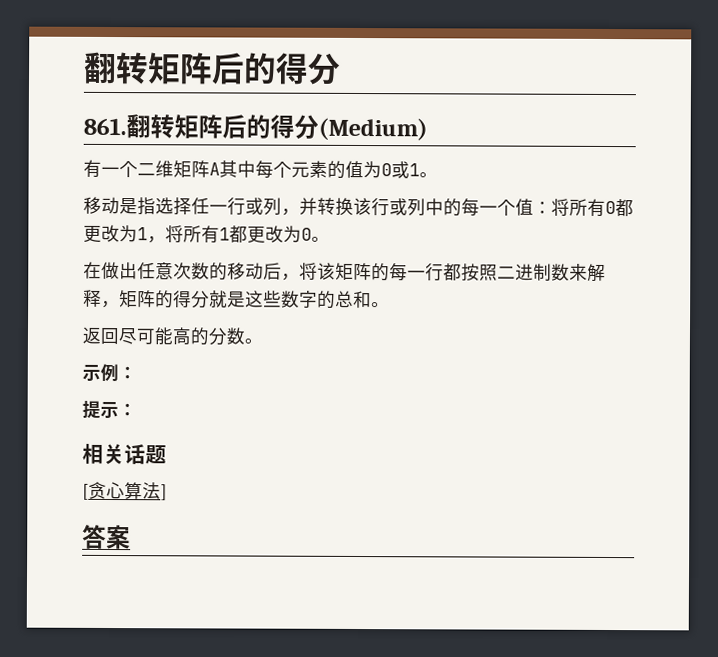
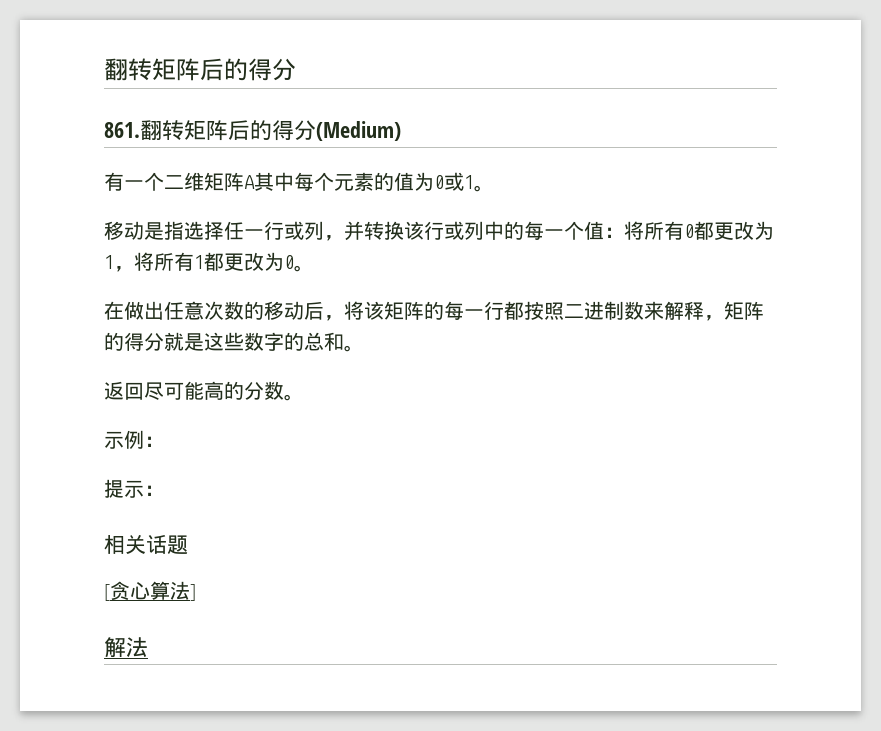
- 答案
+ 解法

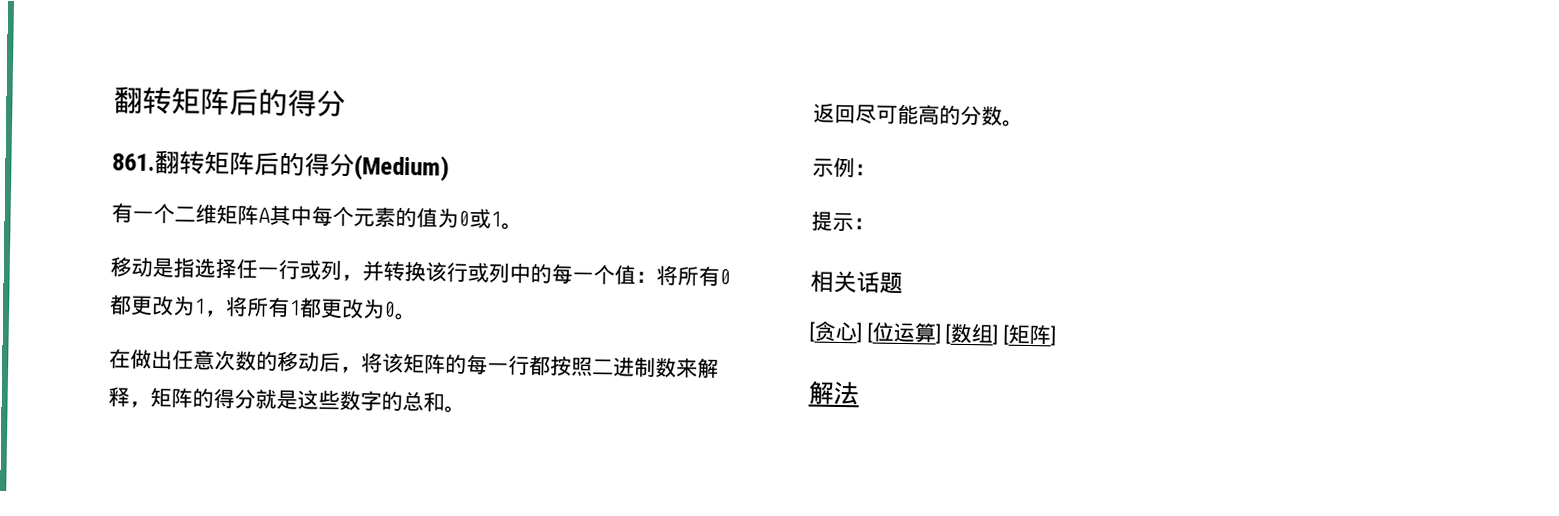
- [贪心算法]
+ [贪心] [位运算] [数组] [矩阵]

